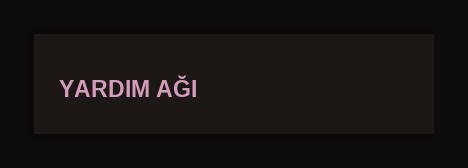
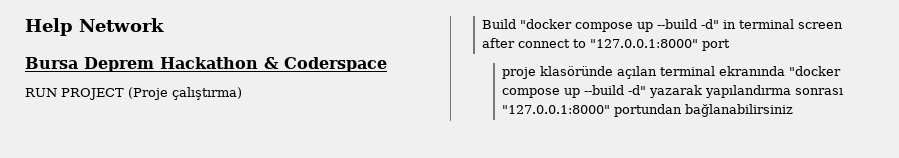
- YARDIM AĞI
+ Help Network
+ Bursa Deprem Hackathon & Coderspace
+ RUN PROJECT (Proje çalıştırma)
+ Build "docker compose up --build -d" in terminal screen after connect to "127.0.0.1:8000" port
+ proje klasöründe açılan terminal ekranında "docker compose up --build -d" yazarak yapılandırma sonrası "127.0.0.1:8000" portundan bağlanabilirsiniz

